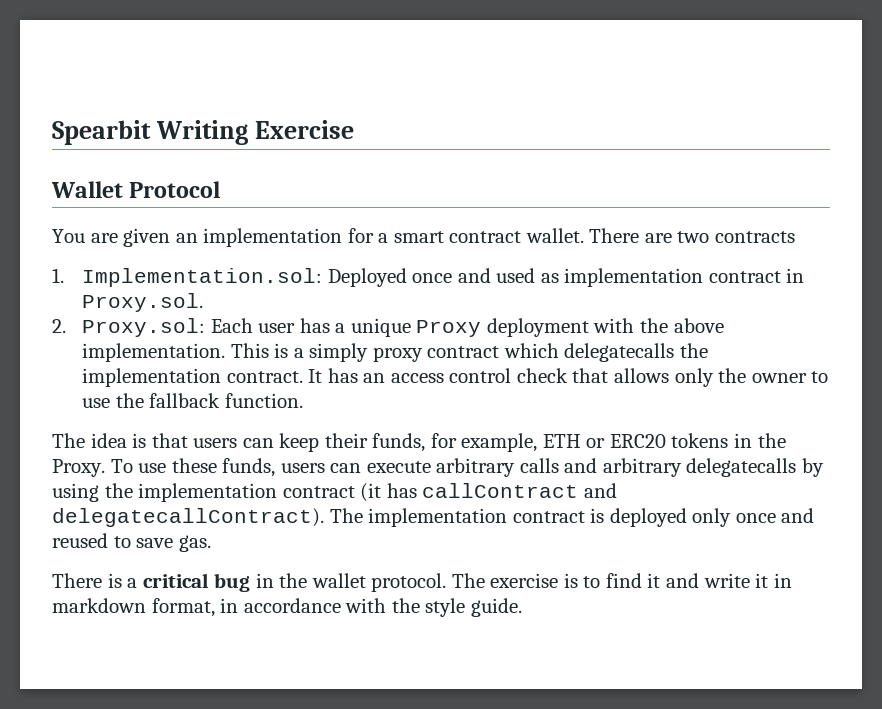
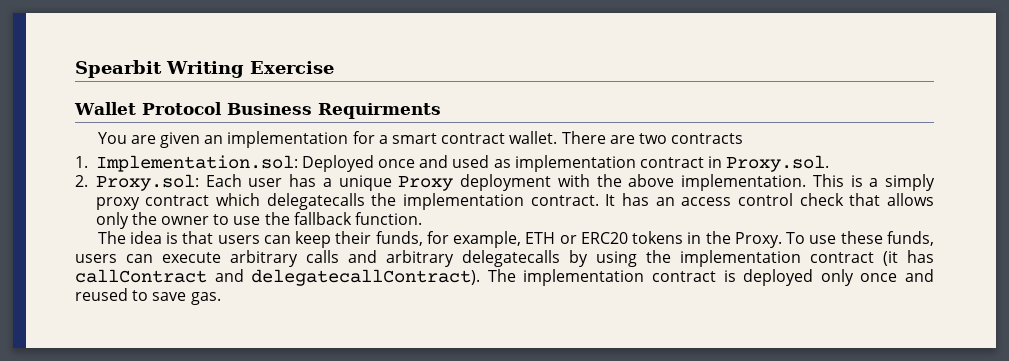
- Wallet Protocol
+ Wallet Protocol Business Requirments
- There is a critical bug in the wallet protocol. The exercise is to find it and write it in markdown format, in accordance with the style guide.

